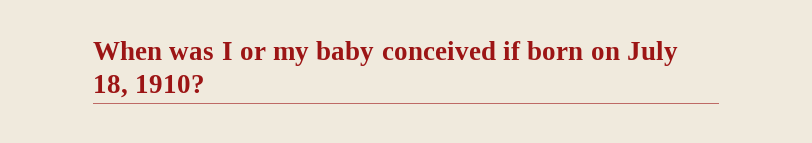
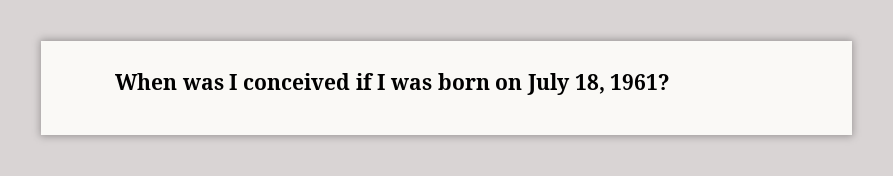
- When was I or my baby conceived if born on July 18, 1910?
+ When was I conceived if I was born on July 18, 1961?

